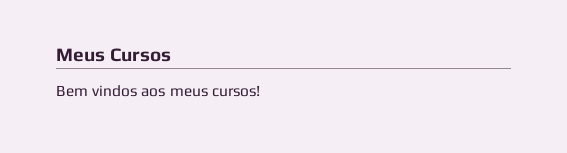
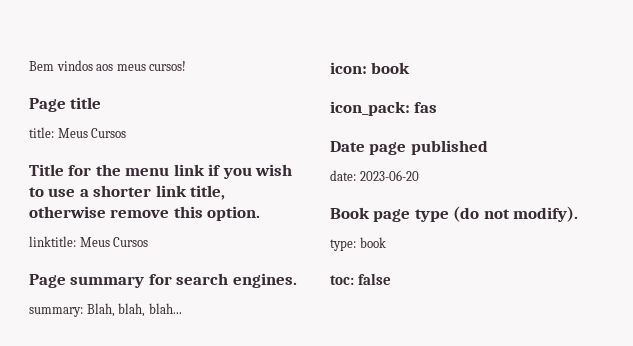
- Meus Cursos
+ Page title
+ title: Meus Cursos
+ Title for the menu link if you wish to use a shorter link title, otherwise remove this option.
+ linktitle: Meus Cursos
+ Page summary for search engines.
+ summary: Blah, blah, blah...
+ icon: book
+ icon_pack: fas
+ Date page published
+ date: 2023-06-20
+ Book page type (do not modify).
+ type: book
+ toc: false

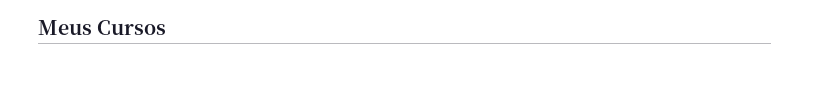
- Bem vindos aos meus cursos!
- Page title
- title: Meus Cursos
- Title for the menu link if you wish to use a shorter link title, otherwise remove this option.
- linktitle: Meus Cursos
- Page summary for search engines.
- summary: Blah, blah, blah...
- icon: book
- icon_pack: fas
- Date page published
- date: 2023-06-20
- Book page type (do not modify).
- type: book
- toc: false
+ Meus Cursos

